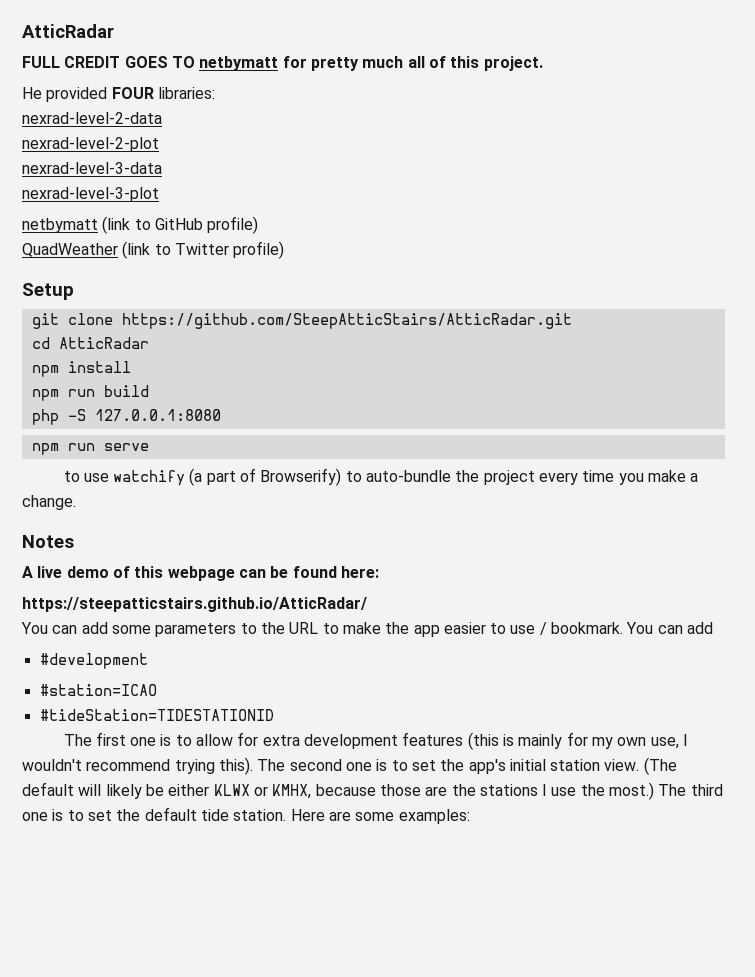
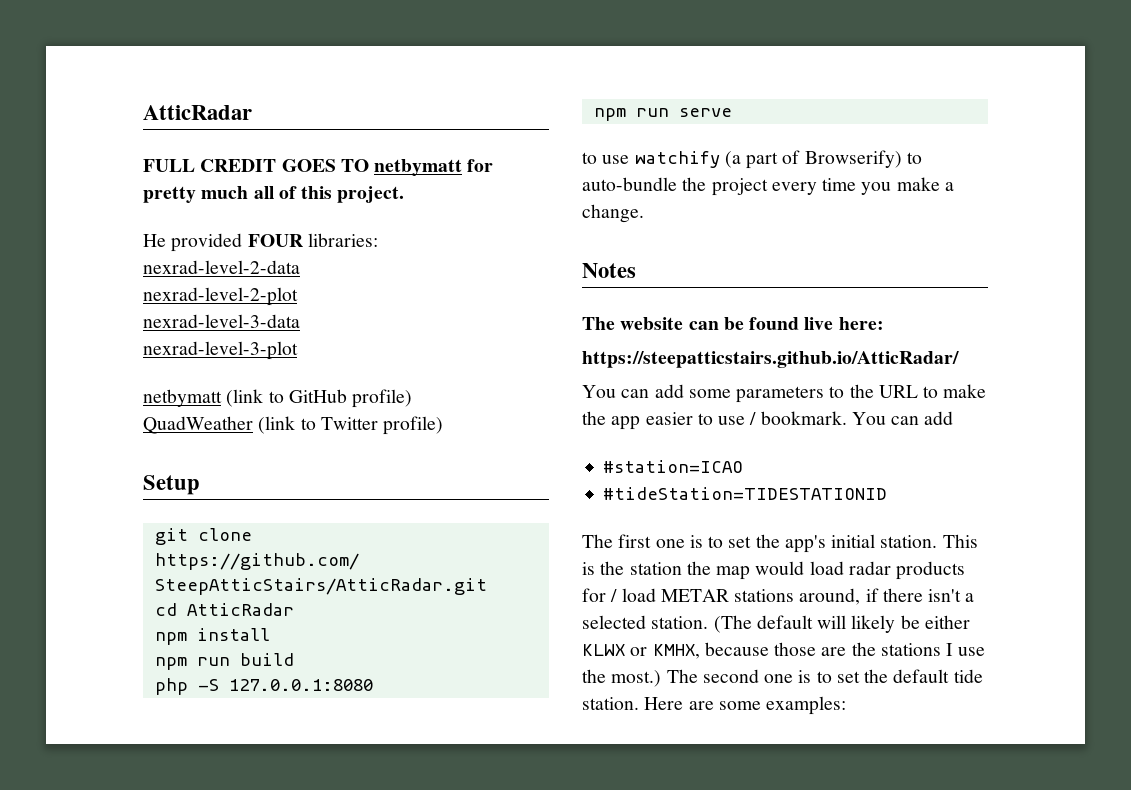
- A live demo of this webpage can be found here:
+ The website can be found live here:
- #development
- The first one is to allow for extra development features (this is mainly for my own use, I wouldn't recommend trying this). The second one is to set the app's initial station view.
+ The first one is to set the app's initial station. This is the station the map would load radar products for / load METAR stations around, if there isn't a selected station.
- The third one is to set the default tide station.
+ The second one is to set the default tide station.

